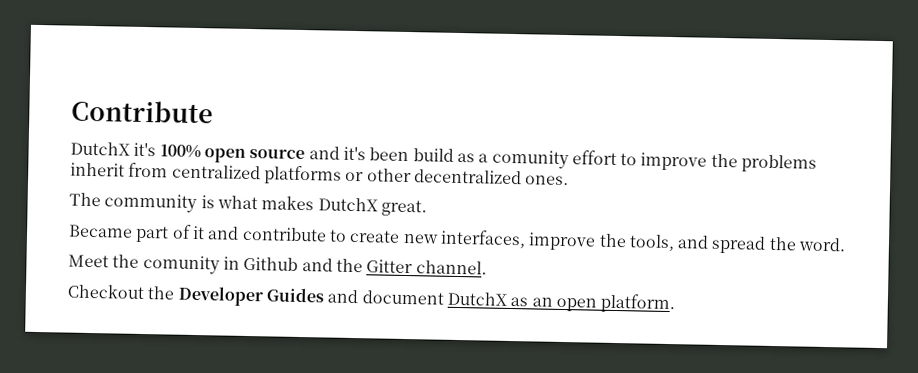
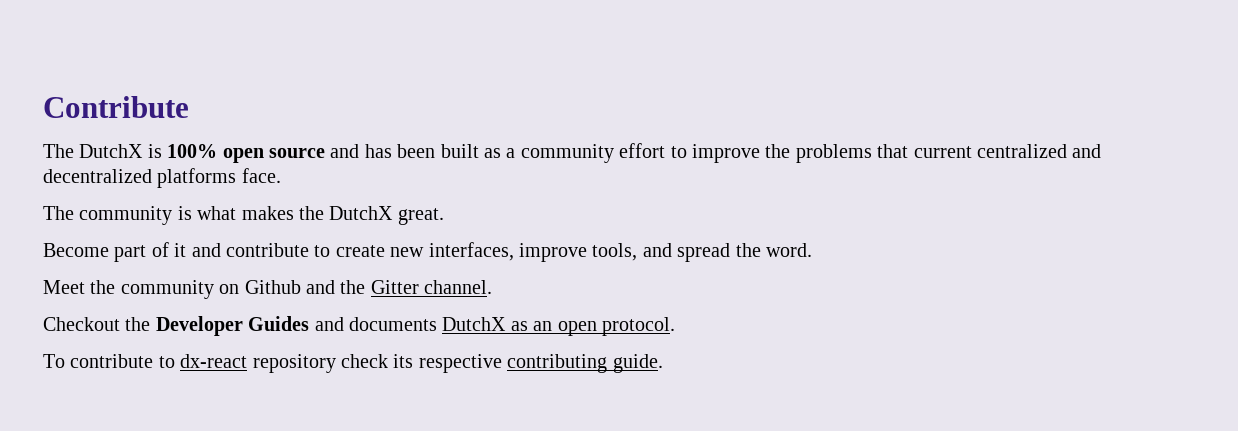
- DutchX it's 100% open source and it's been build as a comunity effort to improve the problems inherit from centralized platforms or other decentralized ones.
+ The DutchX is 100% open source and has been built as a community effort to improve the problems that current centralized and decentralized platforms face.
- The community is what makes DutchX great.
+ The community is what makes the DutchX great.
- Became part of it and contribute to create new interfaces, improve the tools, and spread the word.
+ Become part of it and contribute to create new interfaces, improve tools, and spread the word.
- Meet the comunity in Github and the Gitter channel.
+ Meet the community on Github and the Gitter channel.
- Checkout the Developer Guides and document DutchX as an open platform.
+ Checkout the Developer Guides and documents DutchX as an open protocol.
+ To contribute to dx-react repository check its respective contributing guide.

